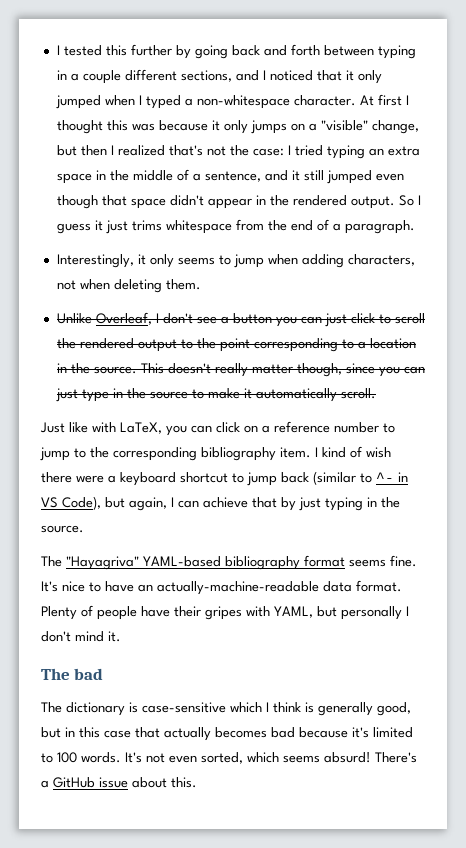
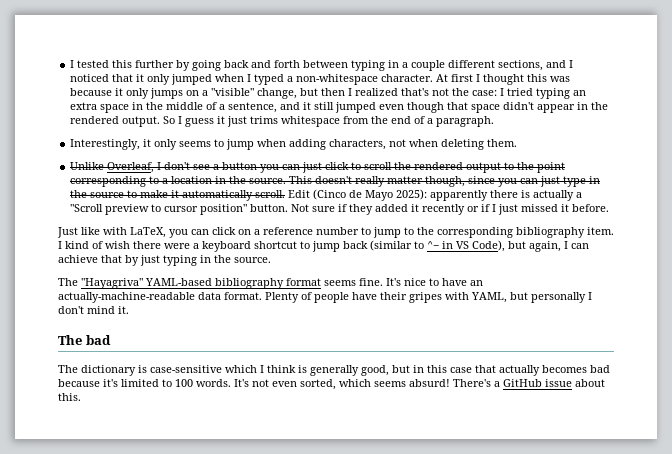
+ Edit (Cinco de Mayo 2025): apparently there is actually a "Scroll preview to cursor position" button. Not sure if they added it recently or if I just missed it before.

